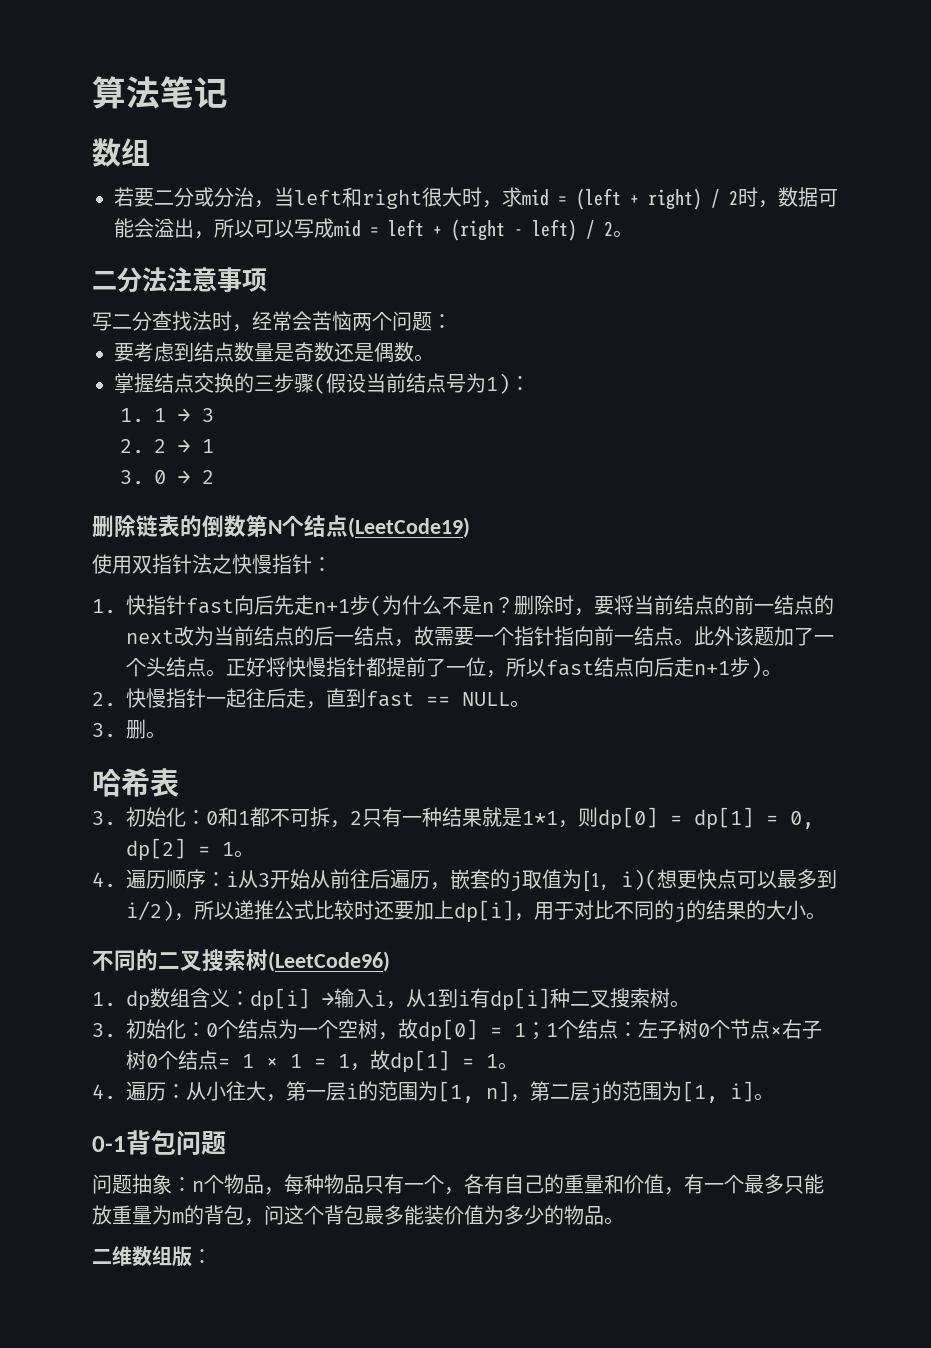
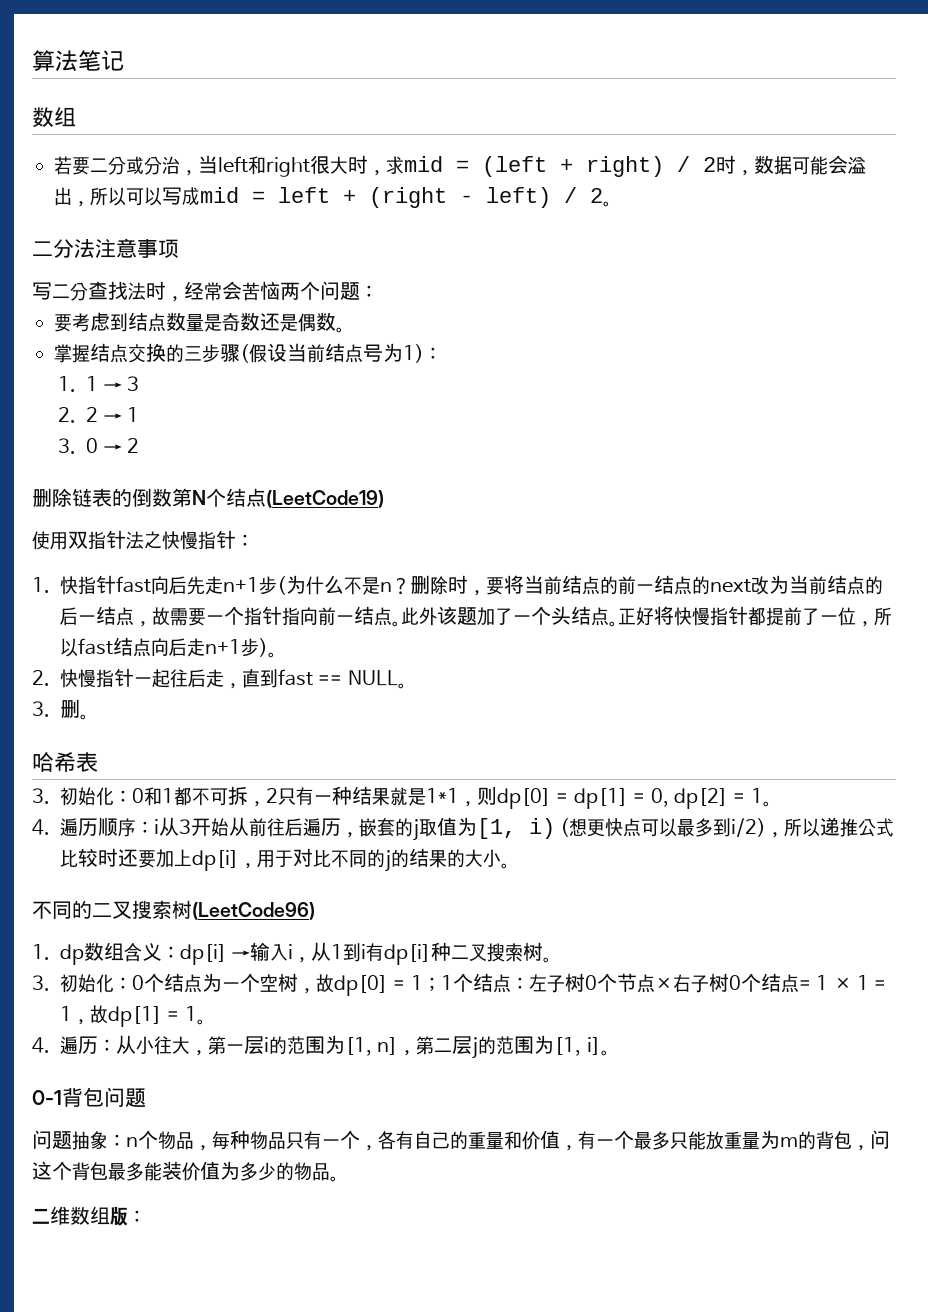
- 4.遍历顺序：i从3开始从前往后遍历，嵌套的j取值为[1, i)(想更快点可以最多到i/2)，所以递推公式比较时还要加上dp[i]，用于对比不同的j的结果的大小。
+ 4.遍历顺序：i从3开始从前往后遍历，嵌套的j取值为[1, i) (想更快点可以最多到i/2)，所以递推公式比较时还要加上dp[i]，用于对比不同的j的结果的大小。

